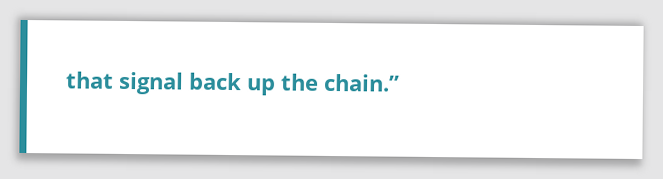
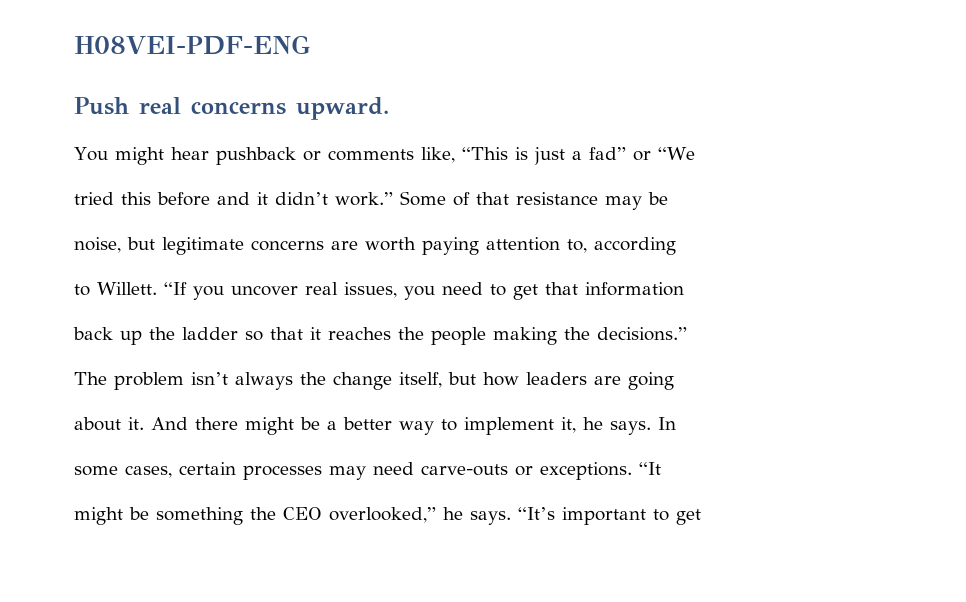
- that signal back up the chain.”
+ H08VEI-PDF-ENG
+ Push real concerns upward.
+ You might hear pushback or comments like, “This is just a fad” or “We
+ tried this before and it didn’t work.” Some of that resistance may be
+ noise, but legitimate concerns are worth paying attention to, according
+ to Willett. “If you uncover real issues, you need to get that information
+ back up the ladder so that it reaches the people making the decisions.”
+ The problem isn’t always the change itself, but how leaders are going
+ about it. And there might be a better way to implement it, he says. In
+ some cases, certain processes may need carve-outs or exceptions. “It
+ might be something the CEO overlooked,” he says. “It’s important to get

